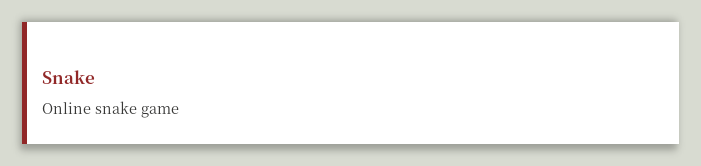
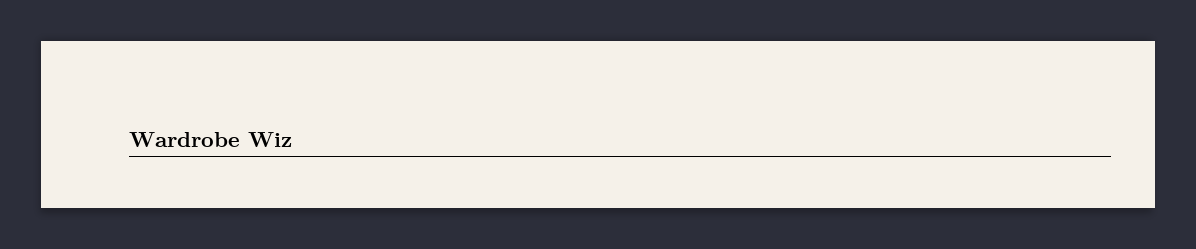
- Snake
- Online snake game
+ Wardrobe Wiz

